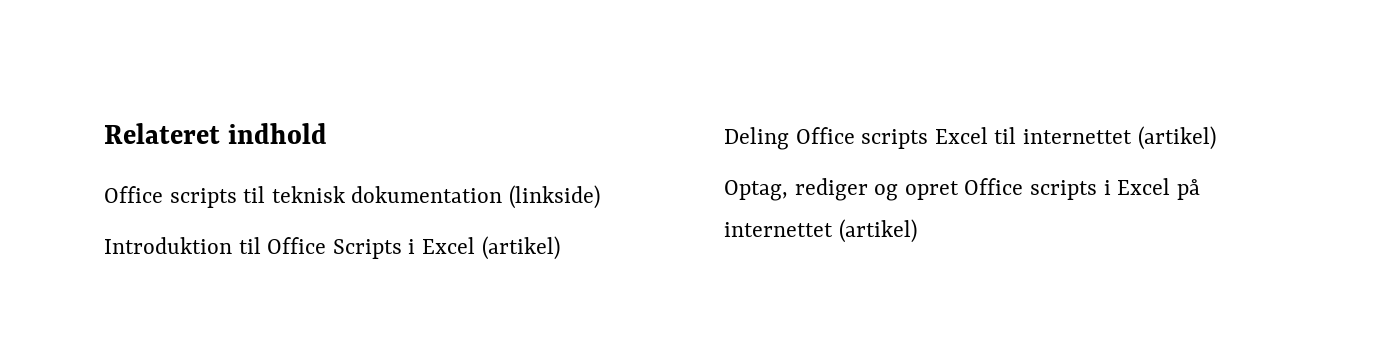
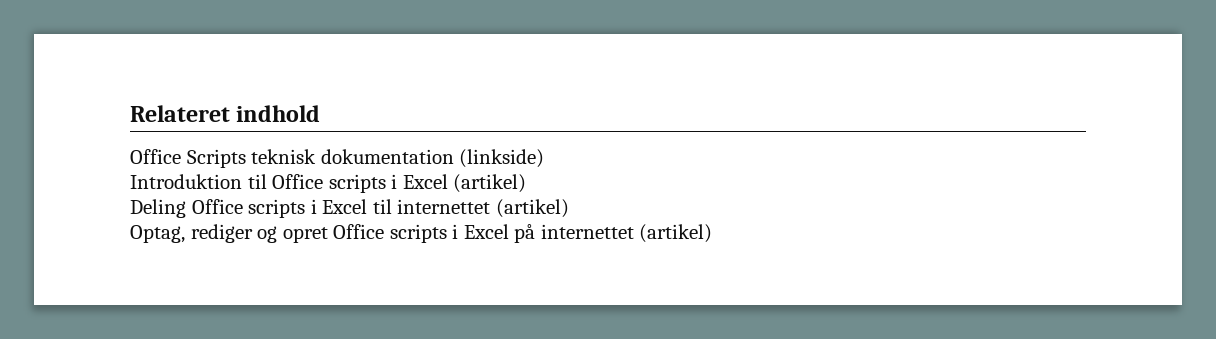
- Office scripts til teknisk dokumentation (linkside)
+ Office Scripts teknisk dokumentation (linkside)
- Introduktion til Office Scripts i Excel (artikel)
+ Introduktion til Office scripts i Excel (artikel)
- Deling Office scripts Excel til internettet (artikel)
+ Deling Office scripts i Excel til internettet (artikel)

